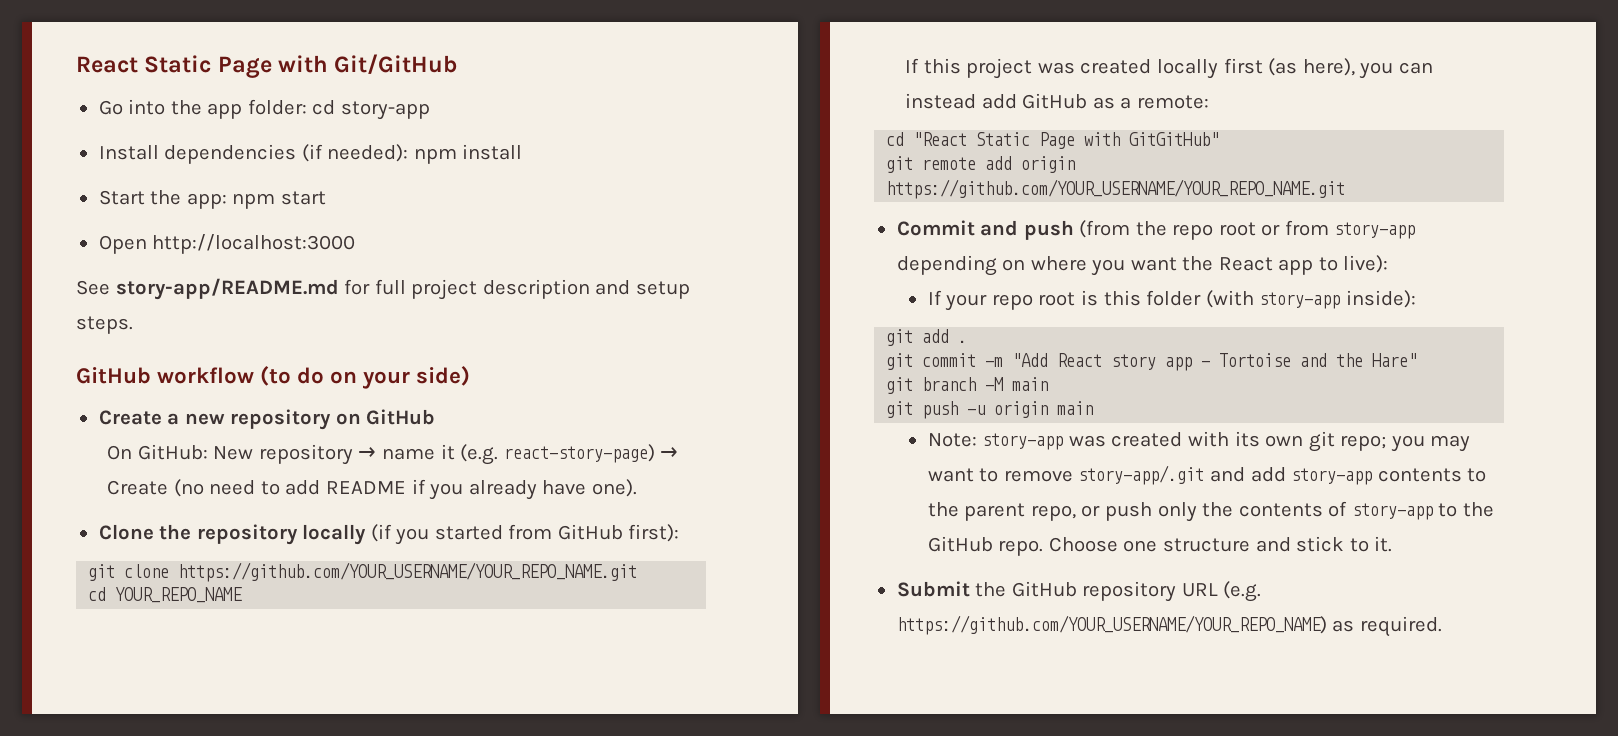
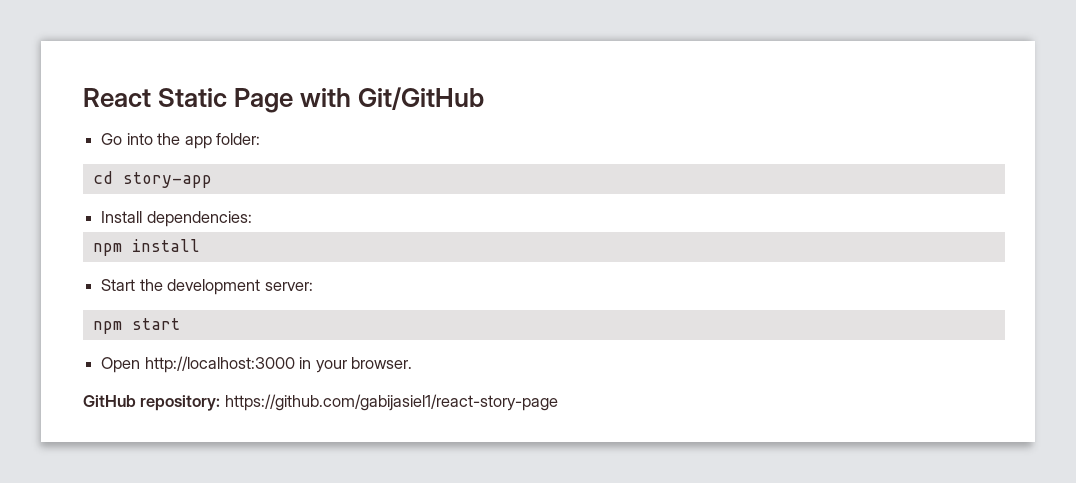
- Go into the app folder: cd story-app
+ Go into the app folder:
+ cd story-app
- Install dependencies (if needed): npm install
+ Install dependencies:
+ npm install
- Start the app: npm start
+ Start the development server:
+ npm start
- Open http://localhost:3000
- See story-app/README.md for full project description and setup steps.
- GitHub workflow (to do on your side)
- Create a new repository on GitHub
- On GitHub: New repository → name it (e.g. react-story-page) → Create (no need to add README if you already have one).
- Clone the repository locally (if you started from GitHub first):
- git clone https://github.com/YOUR_USERNAME/YOUR_REPO_NAME.git
- cd YOUR_REPO_NAME
- If this project was created locally first (as here), you can instead add GitHub as a remote:
- cd "React Static Page with GitGitHub"
- git remote add origin https://github.com/YOUR_USERNAME/YOUR_REPO_NAME.git
- Commit and push (from the repo root or from story-app depending on where you want the React app to live):
- If your repo root is this folder (with story-app inside):
- git add .
- git commit -m "Add React story app - Tortoise and the Hare"
- git branch -M main
- git push -u origin main
- Note: story-app was created with its own git repo; you may want to remove story-app/.git and add story-app contents to the parent repo, or push only the contents of story-app to the GitHub repo. Choose one structure and stick to it.
- Submit the GitHub repository URL (e.g. https://github.com/YOUR_USERNAME/YOUR_REPO_NAME) as required.
+ Open http://localhost:3000 in your browser.
+ GitHub repository: https://github.com/gabijasiel1/react-story-page

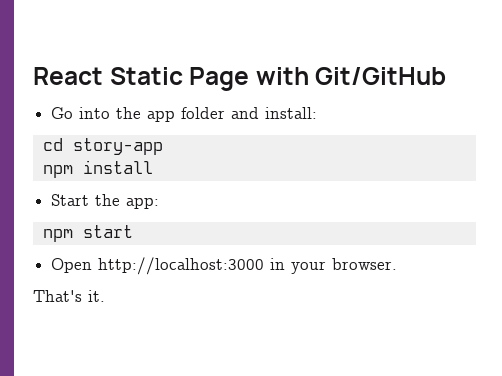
- Go into the app folder:
+ Go into the app folder and install:
- Install dependencies:
- Start the development server:
+ Start the app:
- GitHub repository: https://github.com/gabijasiel1/react-story-page
+ That's it.

